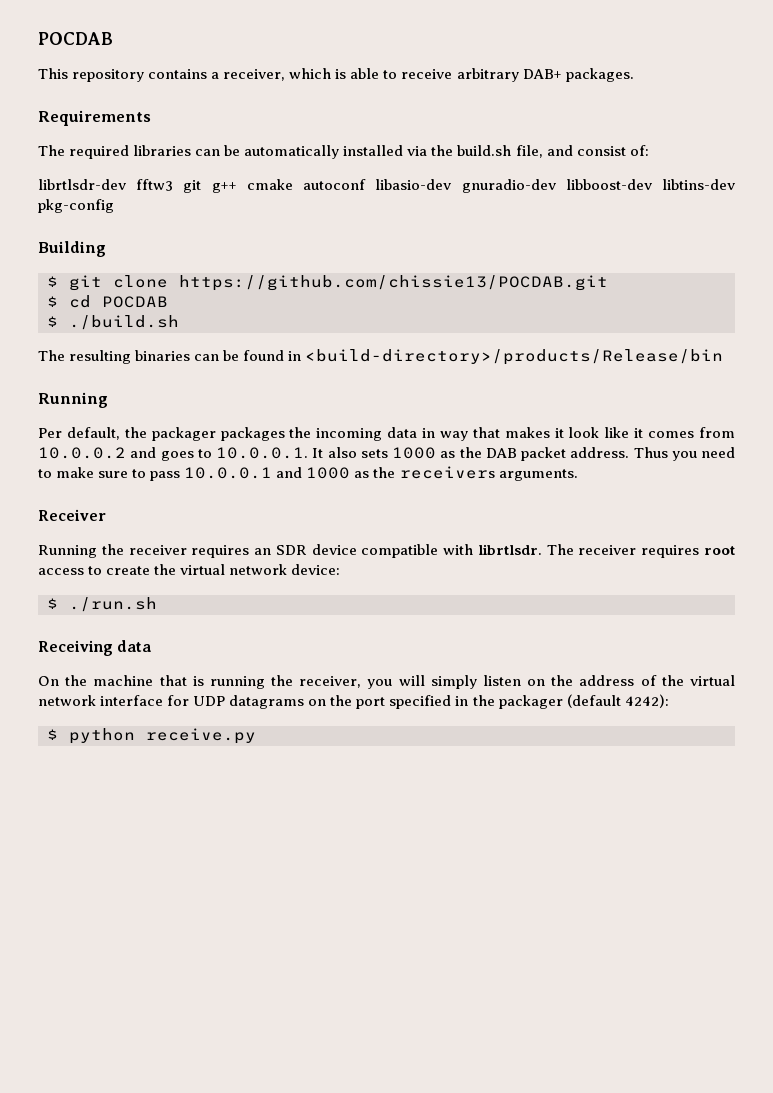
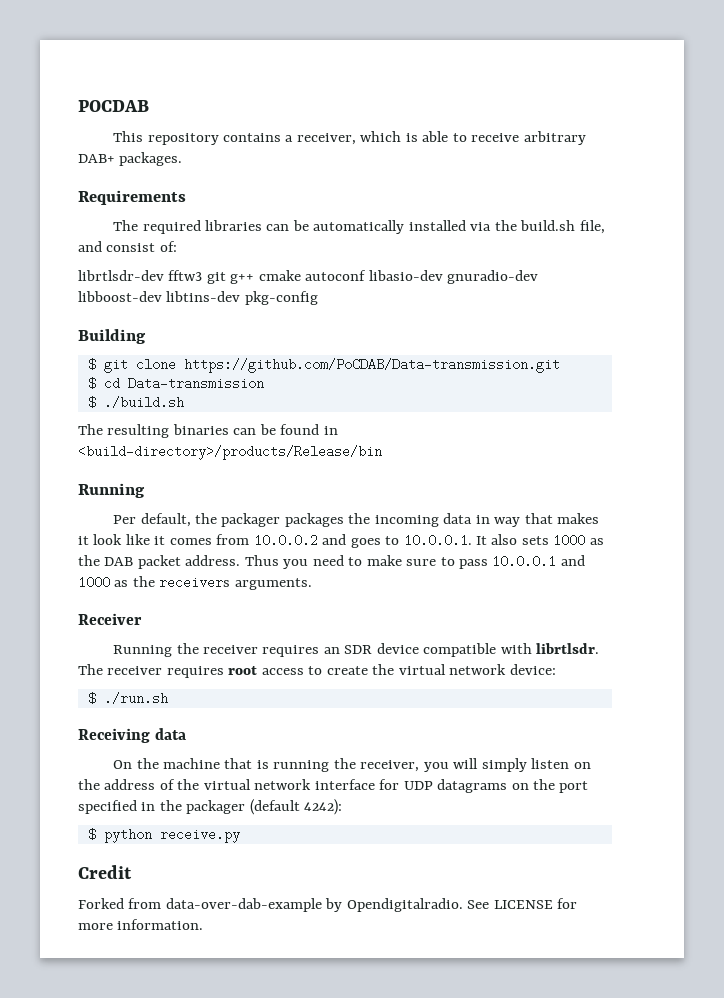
- $ git clone https://github.com/chissie13/POCDAB.git
+ $ git clone https://github.com/PoCDAB/Data-transmission.git
- $ cd POCDAB
+ $ cd Data-transmission
+ Credit
+ Forked from data-over-dab-example by Opendigitalradio. See LICENSE for more information.

